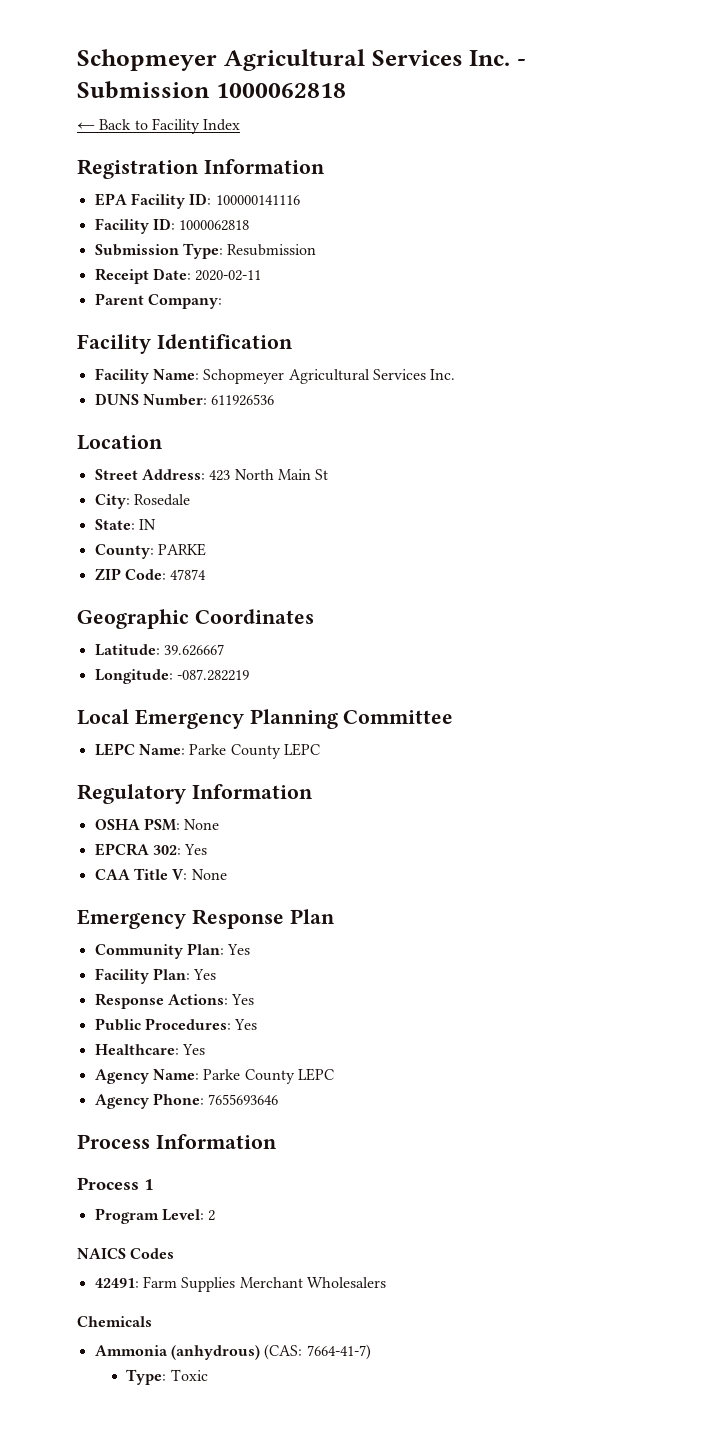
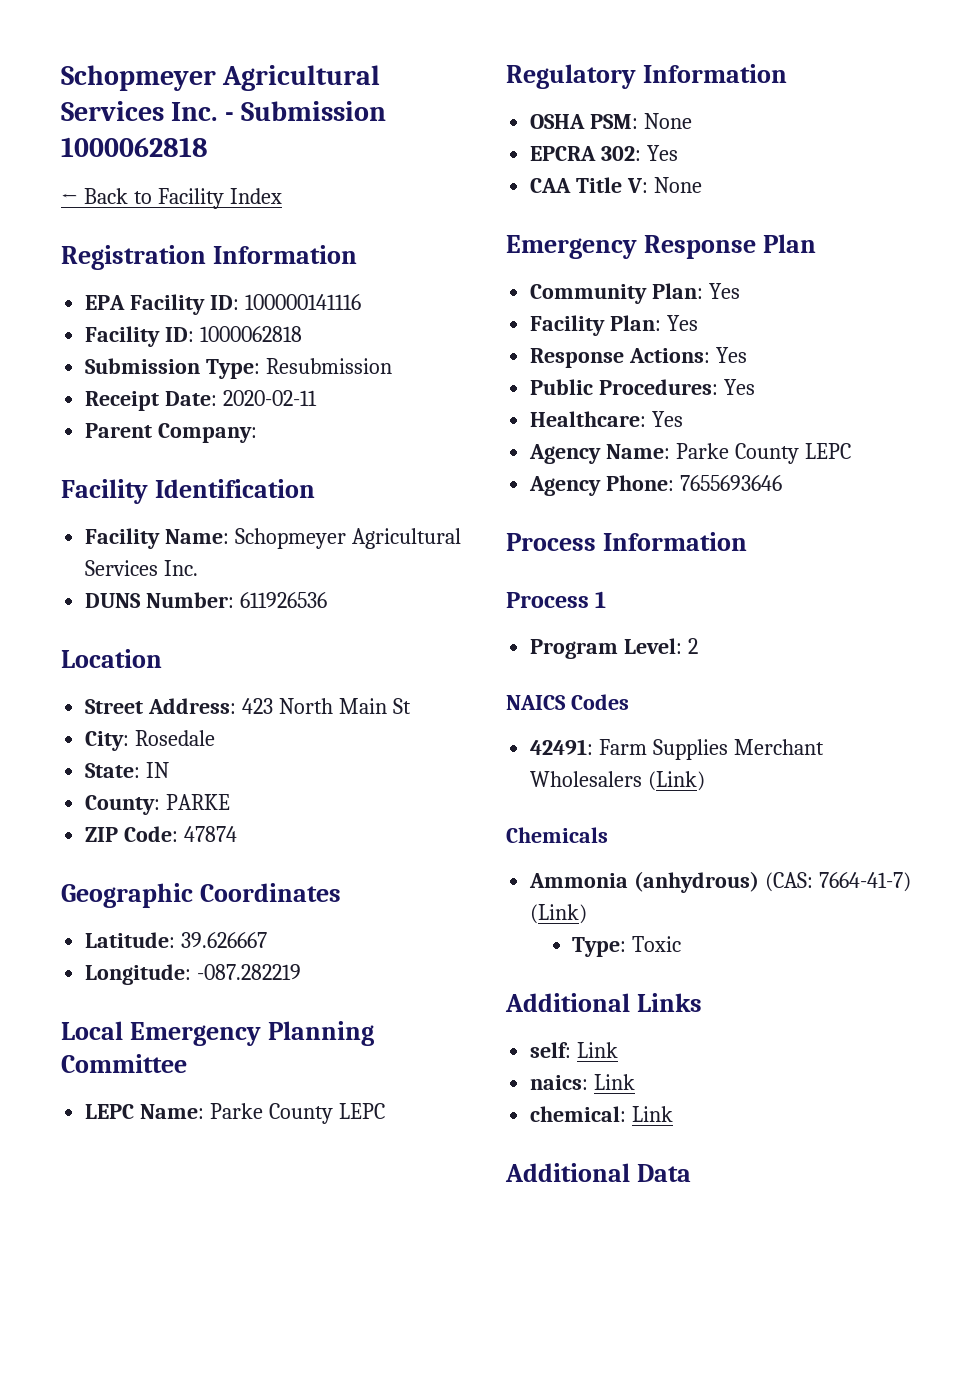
- 42491: Farm Supplies Merchant Wholesalers
+ 42491: Farm Supplies Merchant Wholesalers (Link)
- Ammonia (anhydrous) (CAS: 7664-41-7)
+ Ammonia (anhydrous) (CAS: 7664-41-7) (Link)
+ Additional Links
+ self: Link
+ naics: Link
+ chemical: Link
+ Additional Data

